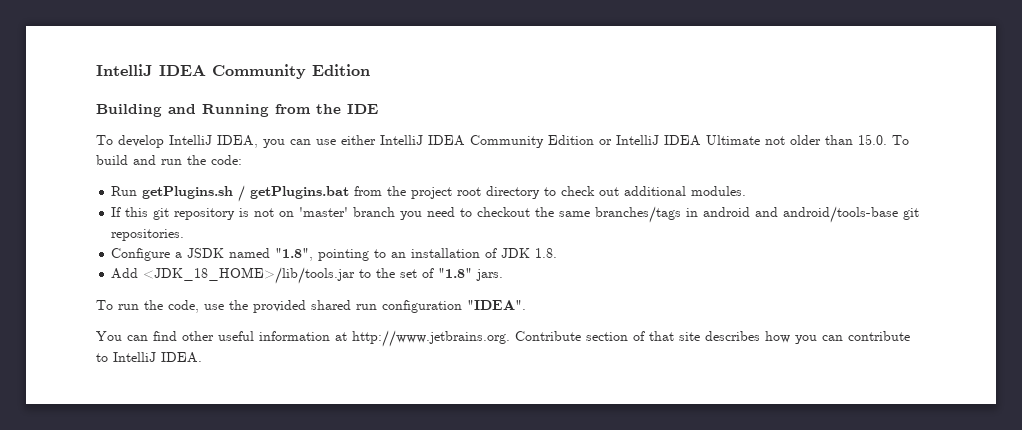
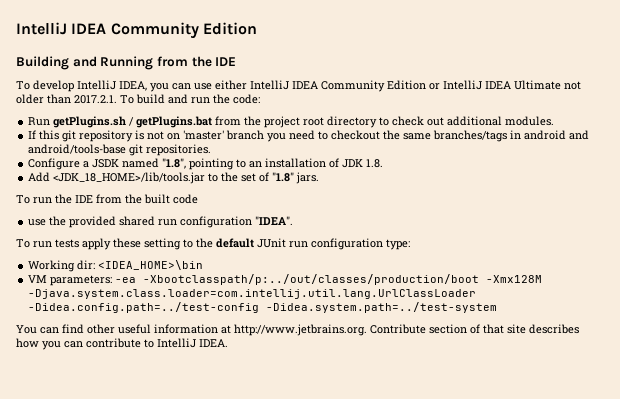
- To develop IntelliJ IDEA, you can use either IntelliJ IDEA Community Edition or IntelliJ IDEA Ultimate not older than 15.0. To build and run the code:
+ To develop IntelliJ IDEA, you can use either IntelliJ IDEA Community Edition or IntelliJ IDEA Ultimate not older than 2017.2.1. To build and run the code:
- To run the code, use the provided shared run configuration "IDEA".
+ To run the IDE from the built code
+ use the provided shared run configuration "IDEA".
+ To run tests apply these setting to the default JUnit run configuration type:
+ Working dir: <IDEA_HOME>\bin
+ VM parameters: -ea -Xbootclasspath/p:../out/classes/production/boot -Xmx128M -Djava.system.class.loader=com.intellij.util.lang.UrlClassLoader -Didea.config.path=../test-config -Didea.system.path=../test-system

